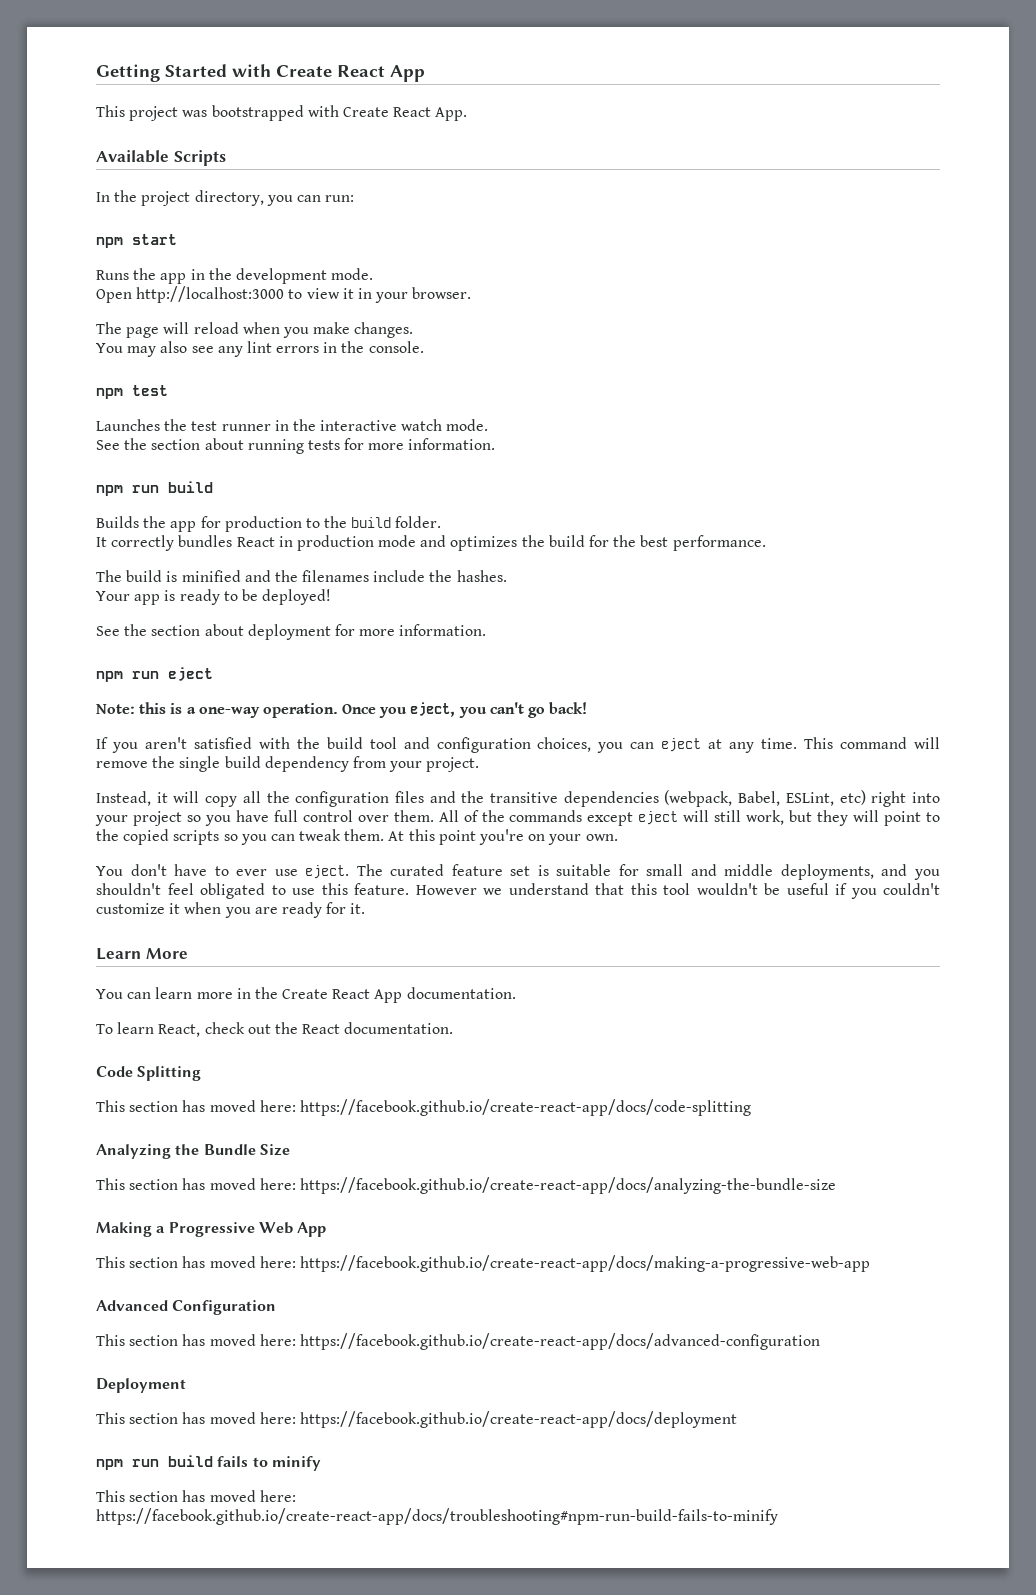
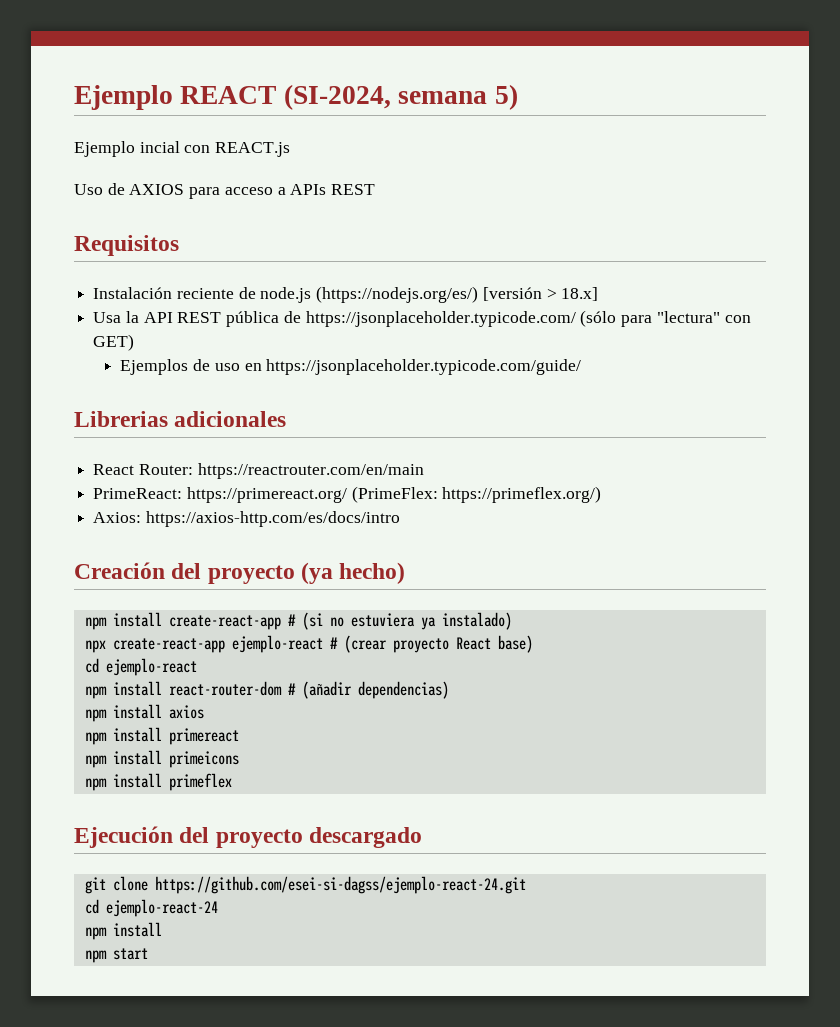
- Getting Started with Create React App
- This project was bootstrapped with Create React App.
- Available Scripts
- In the project directory, you can run:
+ Ejemplo REACT (SI-2024, semana 5)
+ Ejemplo incial con REACT.js
+ Uso de AXIOS para acceso a APIs REST
+ Requisitos
+ Instalación reciente de node.js (https://nodejs.org/es/) [versión > 18.x]
+ Usa la API REST pública de https://jsonplaceholder.typicode.com/ (sólo para "lectura" con GET)
+ Ejemplos de uso en https://jsonplaceholder.typicode.com/guide/
+ Librerias adicionales
+ React Router: https://reactrouter.com/en/main
+ PrimeReact: https://primereact.org/ (PrimeFlex: https://primeflex.org/)
+ Axios: https://axios-http.com/es/docs/intro
+ Creación del proyecto (ya hecho)
+ npm install create-react-app # (si no estuviera ya instalado)
+ npx create-react-app ejemplo-react # (crear proyecto React base)
+ cd ejemplo-react
+ npm install react-router-dom # (añadir dependencias)
+ npm install axios
+ npm install primereact
+ npm install primeicons
+ npm install primeflex
+ Ejecución del proyecto descargado
+ git clone https://github.com/esei-si-dagss/ejemplo-react-24.git
+ cd ejemplo-react-24
+ npm install
  npm start
- Runs the app in the development mode.
- Open http://localhost:3000 to view it in your browser.
- The page will reload when you make changes.
- You may also see any lint errors in the console.
- npm test
- Launches the test runner in the interactive watch mode.
- See the section about running tests for more information.
- npm run build
- Builds the app for production to the build folder.
- It correctly bundles React in production mode and optimizes the build for the best performance.
- The build is minified and the filenames include the hashes.
- Your app is ready to be deployed!
- See the section about deployment for more information.
- npm run eject
- Note: this is a one-way operation. Once you eject, you can't go back!
- If you aren't satisfied with the build tool and configuration choices, you can eject at any time. This command will remove the single build dependency from your project.
- Instead, it will copy all the configuration files and the transitive dependencies (webpack, Babel, ESLint, etc) right into your project so you have full control over them. All of the commands except eject will still work, but they will point to the copied scripts so you can tweak them. At this point you're on your own.
- You don't have to ever use eject. The curated feature set is suitable for small and middle deployments, and you shouldn't feel obligated to use this feature. However we understand that this tool wouldn't be useful if you couldn't customize it when you are ready for it.
- Learn More
- You can learn more in the Create React App documentation.
- To learn React, check out the React documentation.
- Code Splitting
- This section has moved here: https://facebook.github.io/create-react-app/docs/code-splitting
- Analyzing the Bundle Size
- This section has moved here: https://facebook.github.io/create-react-app/docs/analyzing-the-bundle-size
- Making a Progressive Web App
- This section has moved here: https://facebook.github.io/create-react-app/docs/making-a-progressive-web-app
- Advanced Configuration
- This section has moved here: https://facebook.github.io/create-react-app/docs/advanced-configuration
- Deployment
- This section has moved here: https://facebook.github.io/create-react-app/docs/deployment
- npm run build fails to minify
- This section has moved here: https://facebook.github.io/create-react-app/docs/troubleshooting#npm-run-build-fails-to-minify

